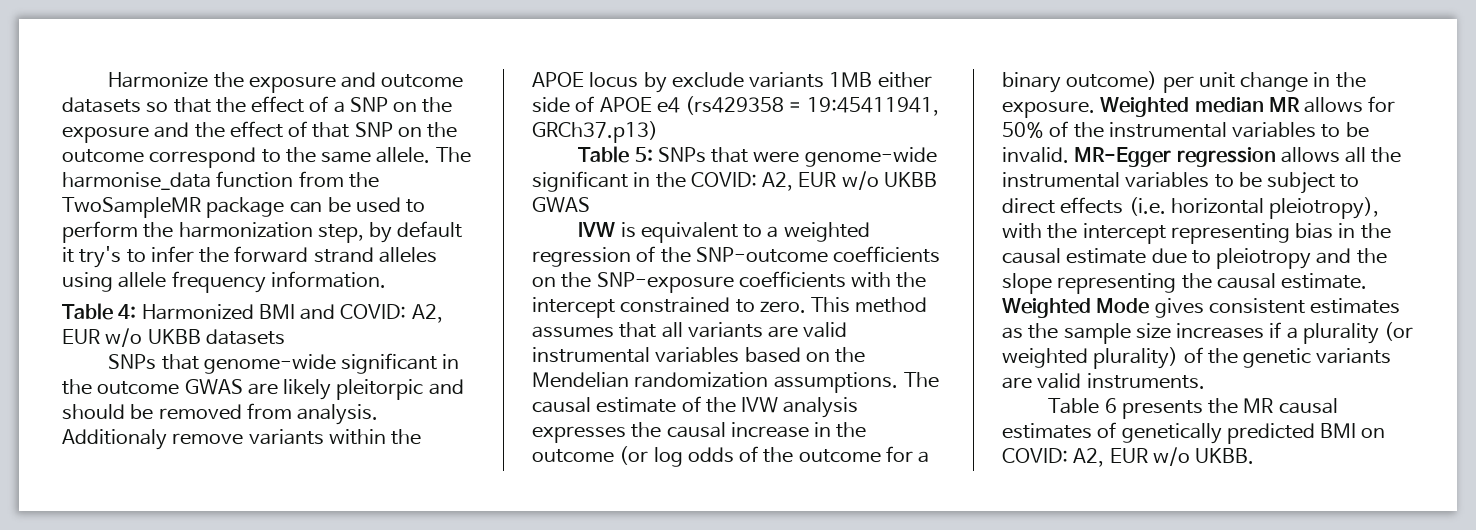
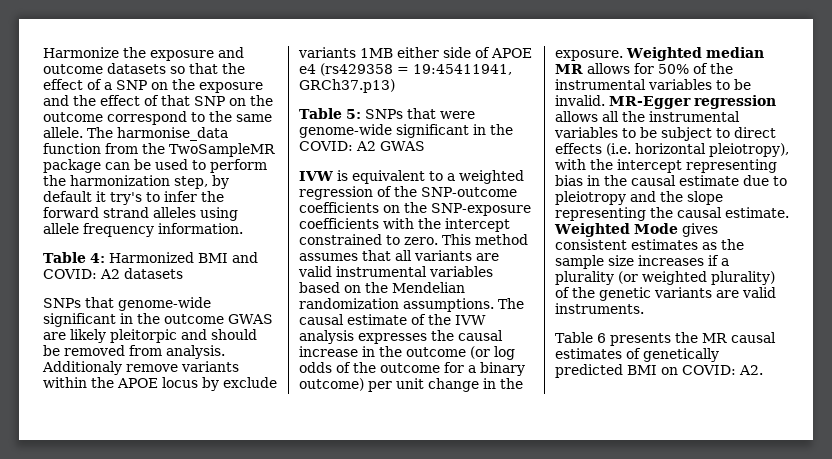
- Table 4: Harmonized BMI and COVID: A2, EUR w/o UKBB datasets
+ Table 4: Harmonized BMI and COVID: A2 datasets
- Table 5: SNPs that were genome-wide significant in the COVID: A2, EUR w/o UKBB GWAS
+ Table 5: SNPs that were genome-wide significant in the COVID: A2 GWAS
- Table 6 presents the MR causal estimates of genetically predicted BMI on COVID: A2, EUR w/o UKBB.
+ Table 6 presents the MR causal estimates of genetically predicted BMI on COVID: A2.

